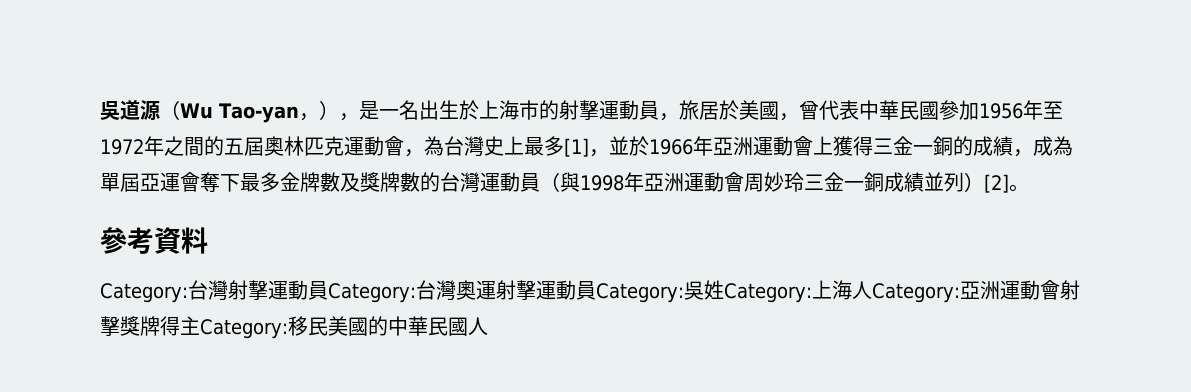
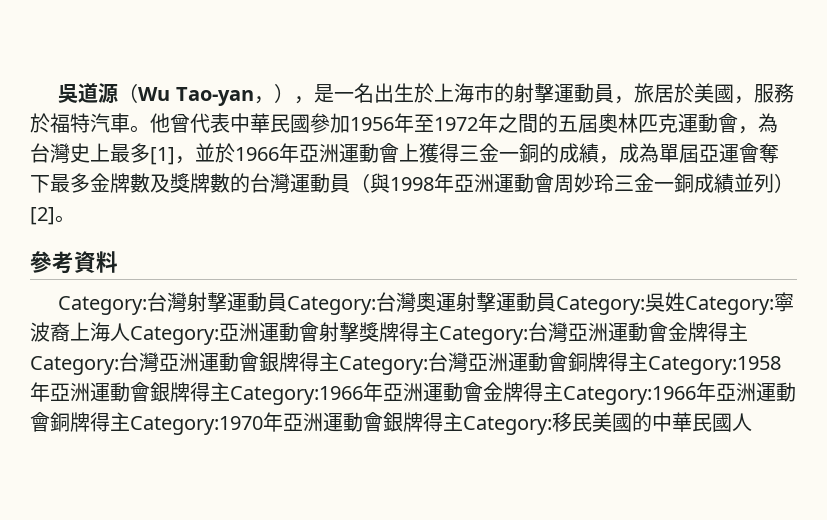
- 吳道源（Wu Tao-yan，），是一名出生於上海市的射擊運動員，旅居於美國，曾代表中華民國參加1956年至1972年之間的五屆奧林匹克運動會，為台灣史上最多[1]，並於1966年亞洲運動會上獲得三金一銅的成績，成為單屆亞運會奪下最多金牌數及獎牌數的台灣運動員（與1998年亞洲運動會周妙玲三金一銅成績並列）[2]。
+ 吳道源（Wu Tao-yan，），是一名出生於上海市的射擊運動員，旅居於美國，服務於福特汽車。他曾代表中華民國參加1956年至1972年之間的五屆奧林匹克運動會，為台灣史上最多[1]，並於1966年亞洲運動會上獲得三金一銅的成績，成為單屆亞運會奪下最多金牌數及獎牌數的台灣運動員（與1998年亞洲運動會周妙玲三金一銅成績並列）[2]。
- Category:台灣射擊運動員Category:台灣奧運射擊運動員Category:吳姓Category:上海人Category:亞洲運動會射擊獎牌得主Category:移民美國的中華民國人
+ Category:台灣射擊運動員Category:台灣奧運射擊運動員Category:吳姓Category:寧波裔上海人Category:亞洲運動會射擊獎牌得主Category:台灣亞洲運動會金牌得主Category:台灣亞洲運動會銀牌得主Category:台灣亞洲運動會銅牌得主Category:1958年亞洲運動會銀牌得主Category:1966年亞洲運動會金牌得主Category:1966年亞洲運動會銅牌得主Category:1970年亞洲運動會銀牌得主Category:移民美國的中華民國人

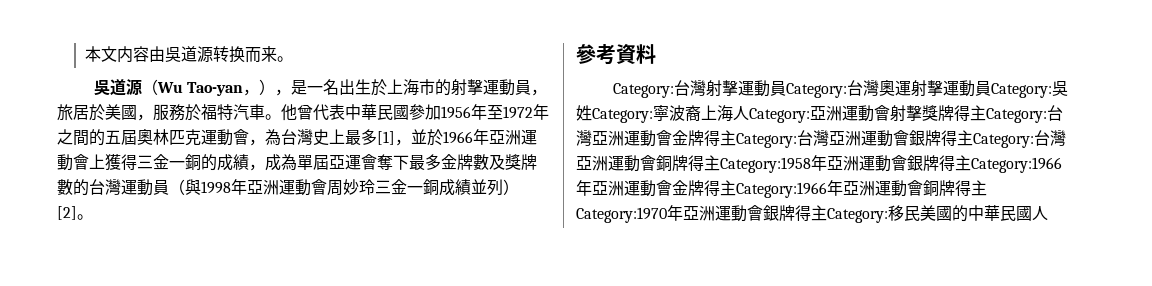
+ 本文内容由吳道源转换而来。

